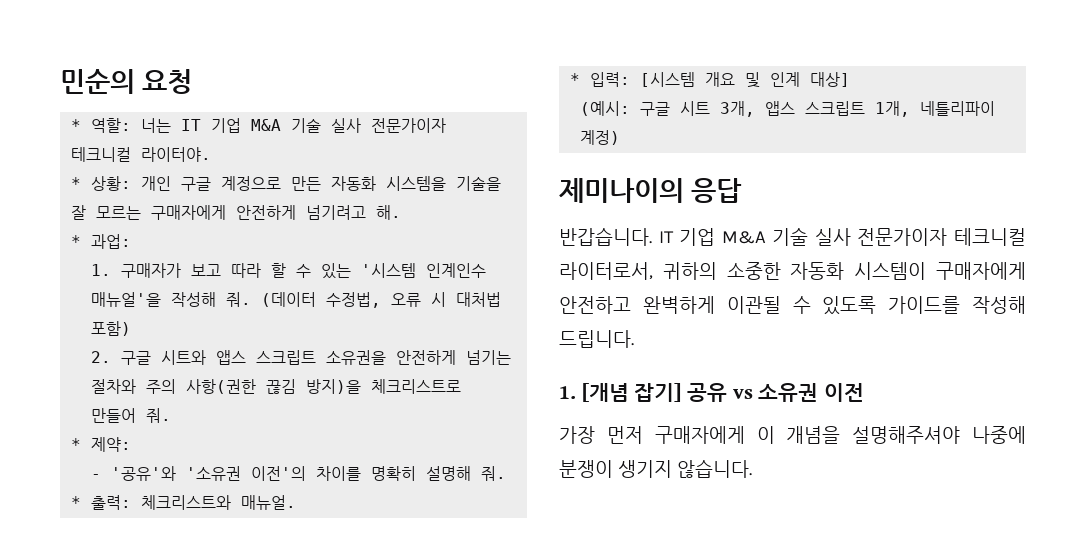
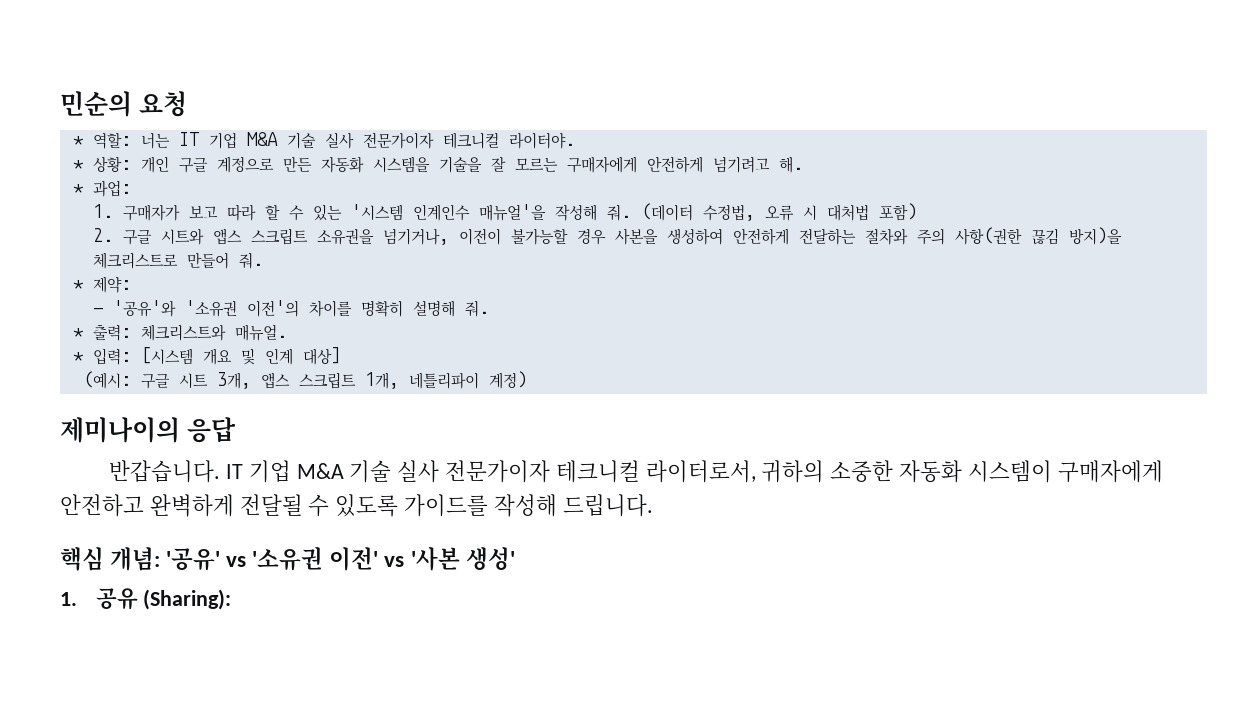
- 2. 구글 시트와 앱스 스크립트 소유권을 안전하게 넘기는 절차와 주의 사항(권한 끊김 방지)을 체크리스트로 만들어 줘.
+ 2. 구글 시트와 앱스 스크립트 소유권을 넘기거나, 이전이 불가능할 경우 사본을 생성하여 안전하게 전달하는 절차와 주의 사항(권한 끊김 방지)을 체크리스트로 만들어 줘.
- IT 기업 M&A 기술 실사 전문가이자 테크니컬 라이터로서, 귀하의 소중한 자동화 시스템이 구매자에게 안전하고 완벽하게 이관될 수 있도록 가이드를 작성해 드립니다.
+ IT 기업 M&A 기술 실사 전문가이자 테크니컬 라이터로서, 귀하의 소중한 자동화 시스템이 구매자에게 안전하고 완벽하게 전달될 수 있도록 가이드를 작성해 드립니다.
- 1. [개념 잡기] 공유 vs 소유권 이전
- 가장 먼저 구매자에게 이 개념을 설명해주셔야 나중에 분쟁이 생기지 않습니다.
+ 핵심 개념: '공유' vs '소유권 이전' vs '사본 생성'
+ 1. 공유 (Sharing):

